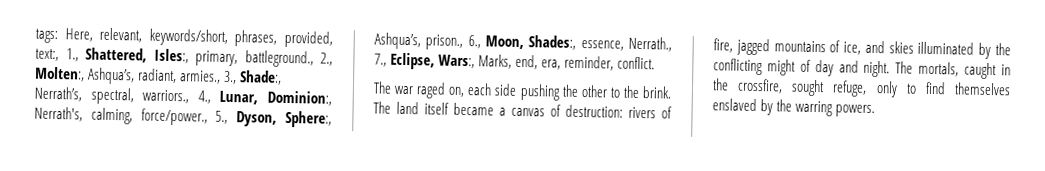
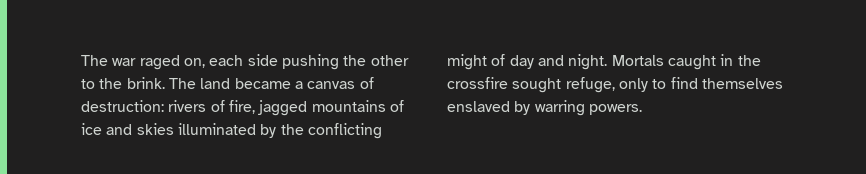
- tags: Here, relevant, keywords/short, phrases, provided, text:, 1., Shattered, Isles:, primary, battleground., 2., Molten:, Ashqua’s, radiant, armies., 3., Shade:, Nerrath’s, spectral, warriors., 4., Lunar, Dominion:, Nerrath's, calming, force/power., 5., Dyson, Sphere:, Ashqua’s, prison., 6., Moon, Shades:, essence, Nerrath., 7., Eclipse, Wars:, Marks, end, era, reminder, conflict.
- The land itself became a canvas of destruction: rivers of fire, jagged mountains of ice, and skies illuminated by the conflicting might of day and night.
+ The land became a canvas of destruction: rivers of fire, jagged mountains of ice and skies illuminated by the conflicting might of day and night.
- The mortals, caught in the crossfire, sought refuge, only to find themselves enslaved by the warring powers.
+ Mortals caught in the crossfire sought refuge, only to find themselves enslaved by warring powers.

